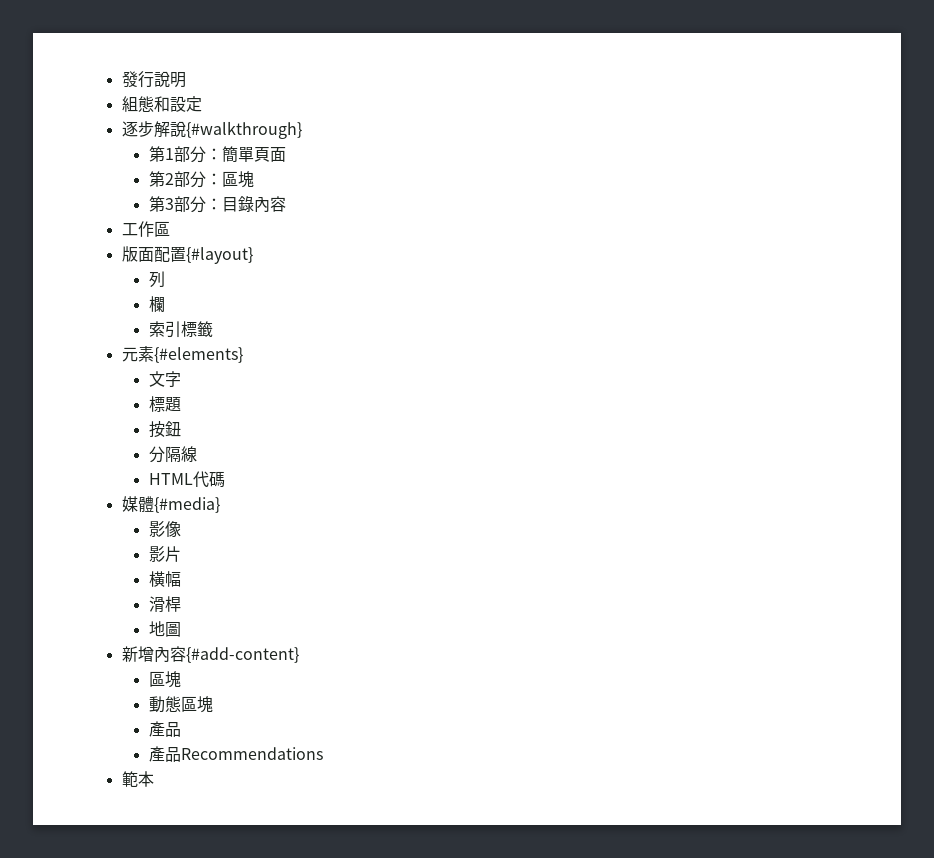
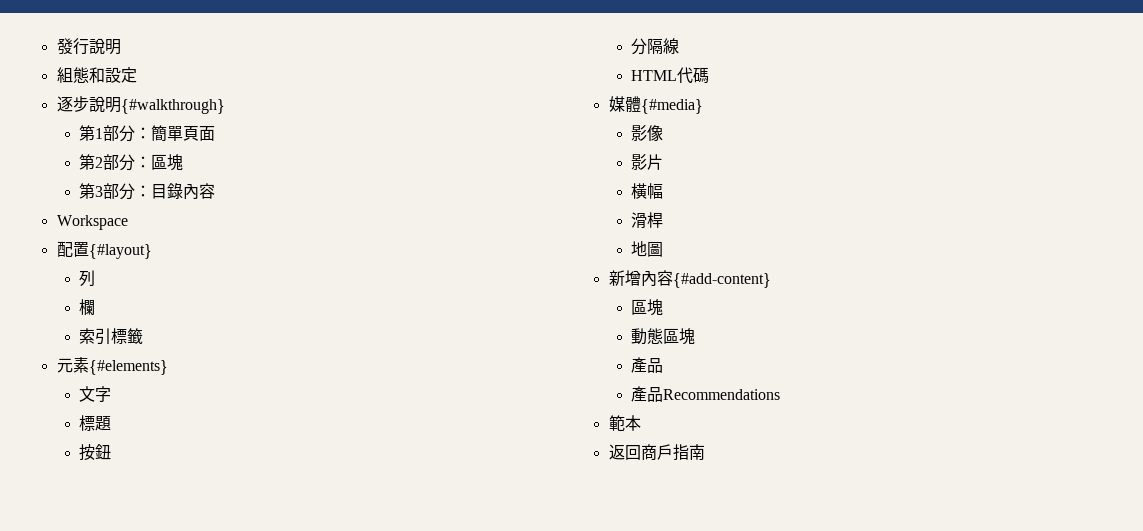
- 逐步解說{#walkthrough}
+ 逐步說明{#walkthrough}
- 工作區
- 版面配置{#layout}
+ Workspace
+ 配置{#layout}
+ 返回商戶指南

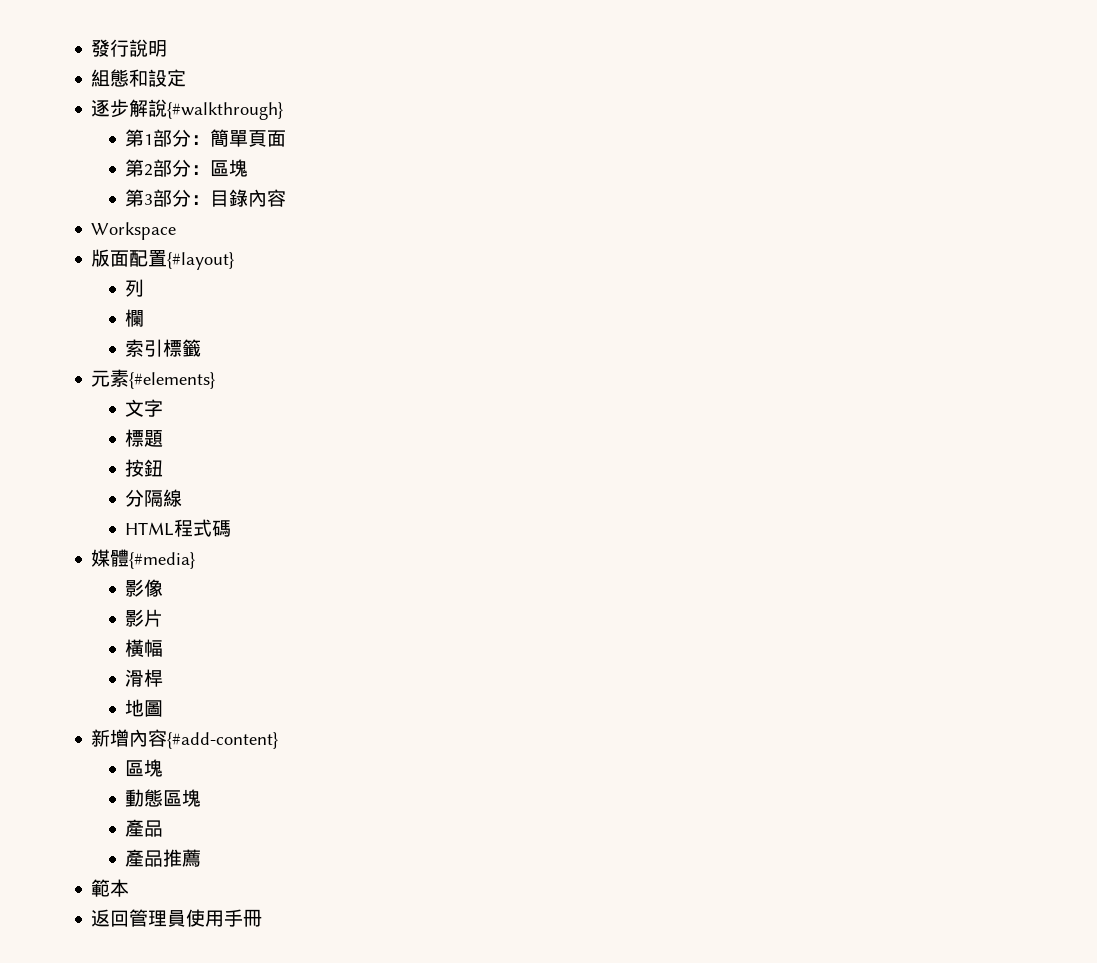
- 逐步說明{#walkthrough}
+ 逐步解說{#walkthrough}
- 配置{#layout}
+ 版面配置{#layout}
- HTML代碼
+ HTML程式碼
- 產品Recommendations
+ 產品推薦
- 返回商戶指南
+ 返回管理員使用手冊

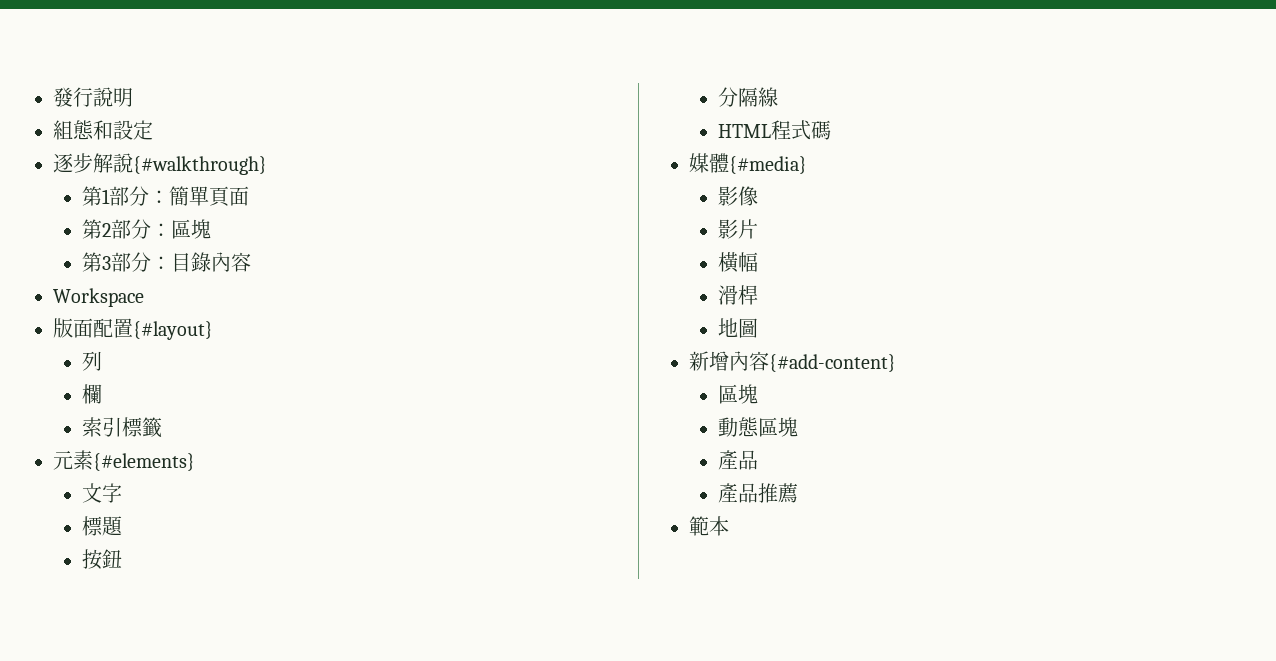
- 返回管理員使用手冊

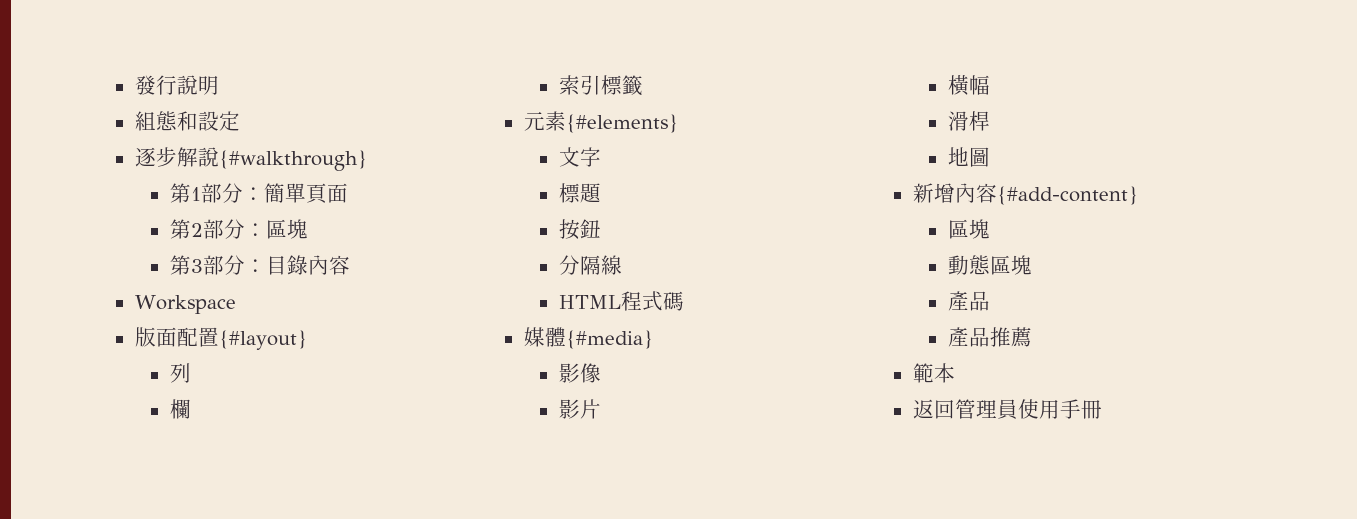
+ 返回管理員使用手冊

